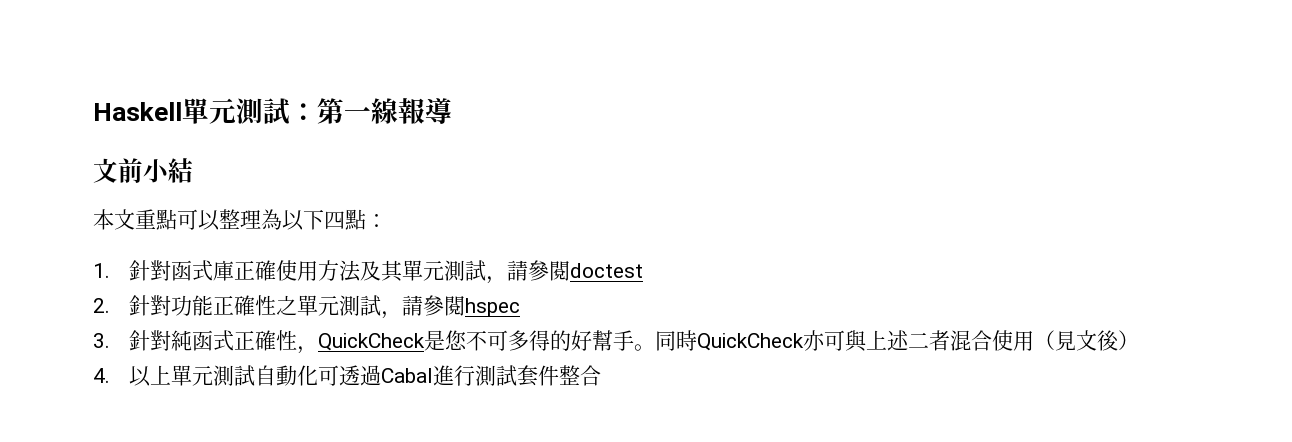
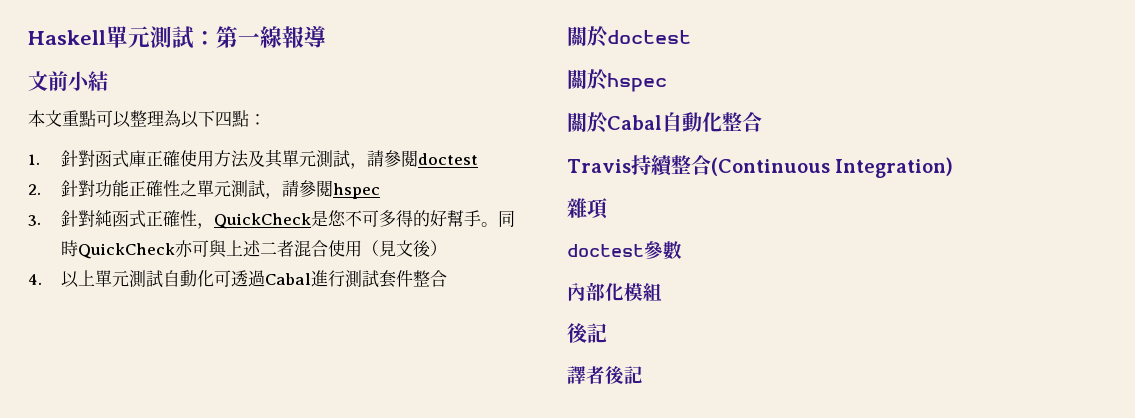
+ 關於doctest
+ 關於hspec
+ 關於Cabal自動化整合
+ Travis持續整合(Continuous Integration)
+ 雜項
+ doctest參數
+ 內部化模組
+ 後記
+ 譯者後記

